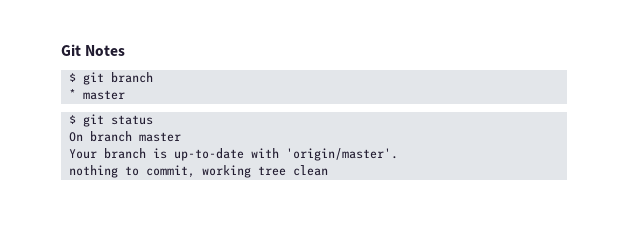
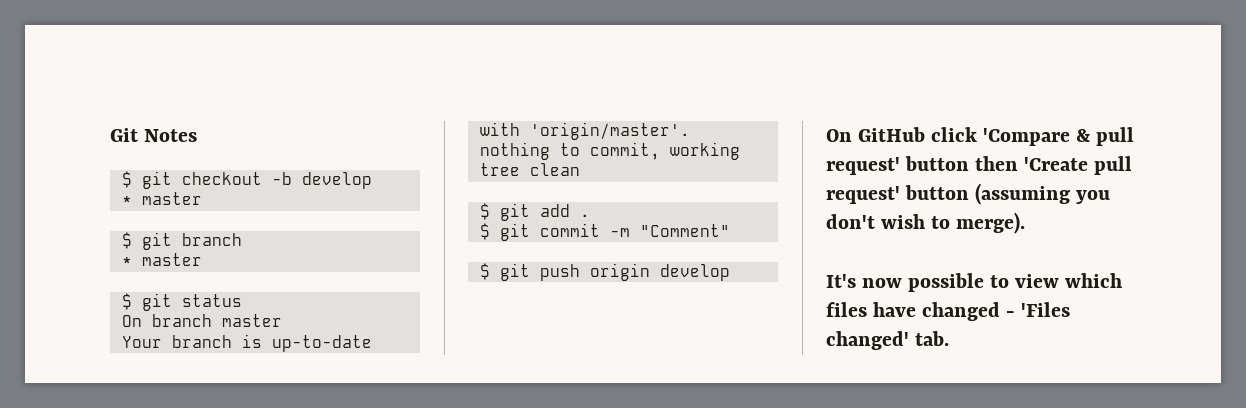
+ $ git checkout -b develop
+ * master
+ $ git add .
+ $ git commit -m "Comment"
+ $ git push origin develop
+ On GitHub click 'Compare & pull request' button then 'Create pull request' button (assuming you don't wish to merge).
+ It's now possible to view which files have changed - 'Files changed' tab.

